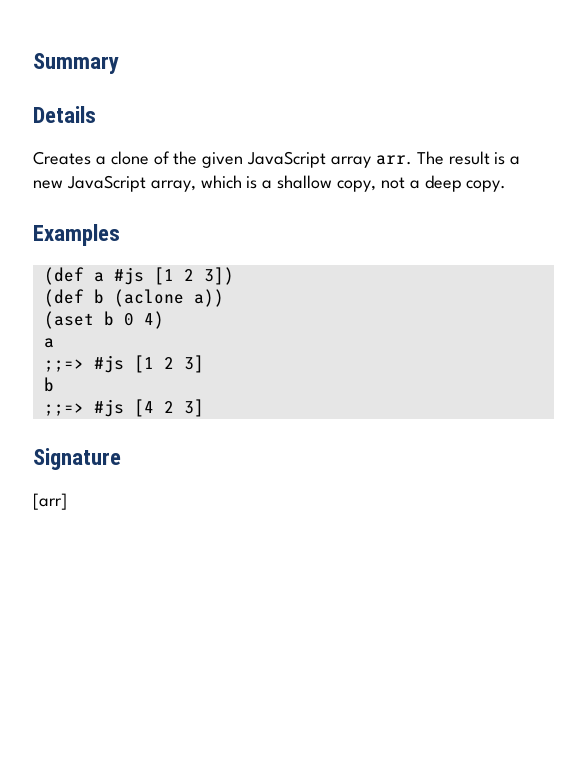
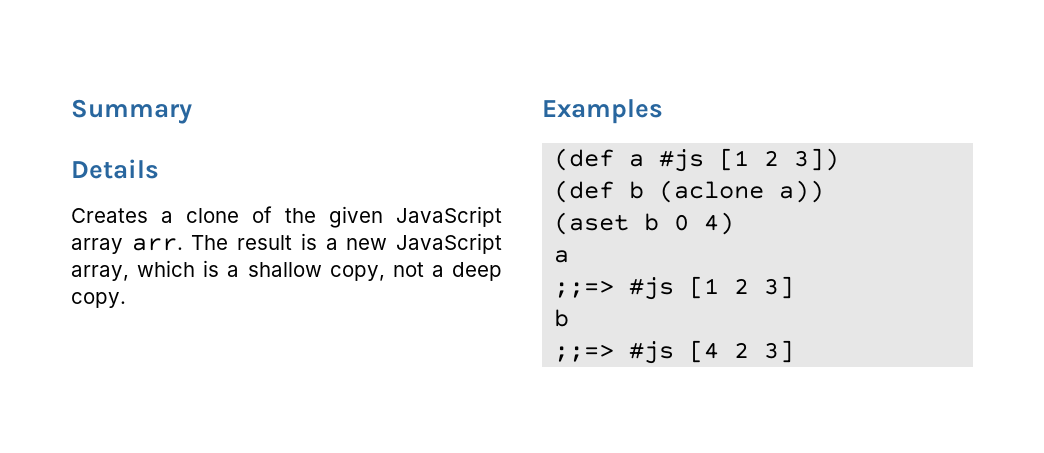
- Signature
- [arr]

